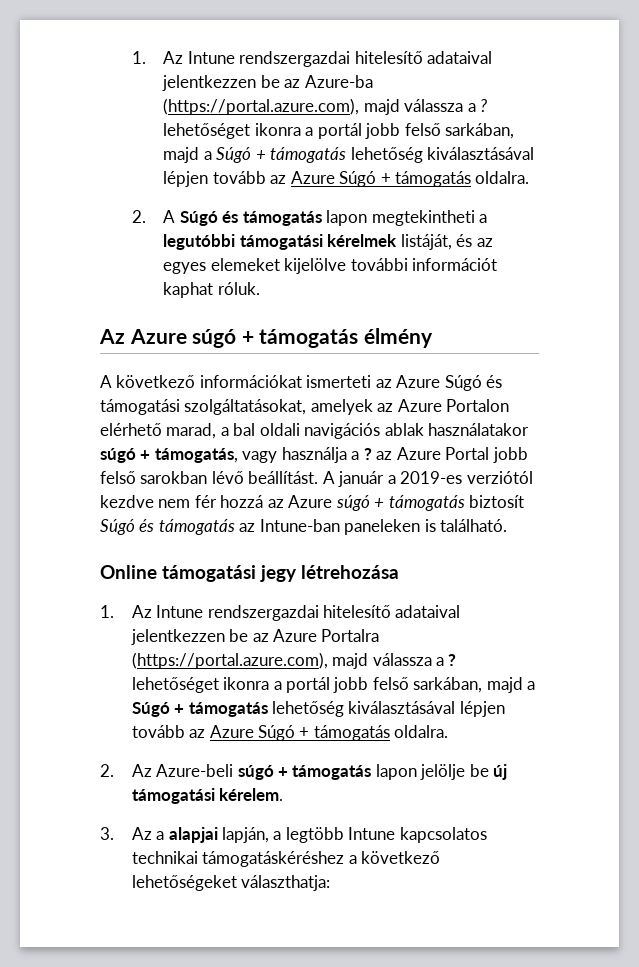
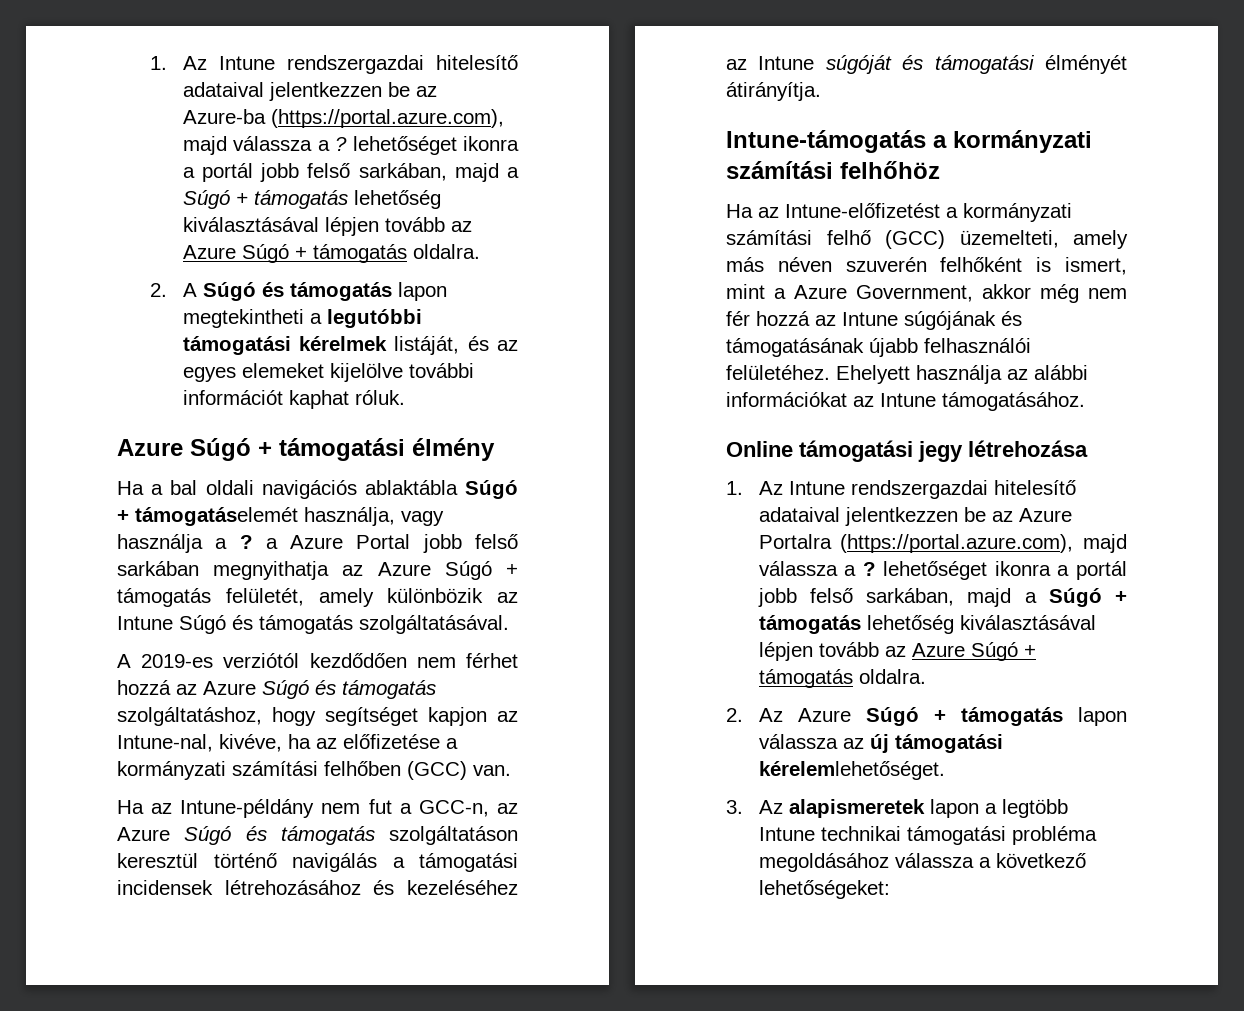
- Az Azure súgó + támogatás élmény
- A következő információkat ismerteti az Azure Súgó és támogatási szolgáltatásokat, amelyek az Azure Portalon elérhető marad, a bal oldali navigációs ablak használatakor súgó + támogatás, vagy használja a ? az Azure Portal jobb felső sarokban lévő beállítást. A január a 2019-es verziótól kezdve nem fér hozzá az Azure súgó + támogatás biztosít Súgó és támogatás az Intune-ban paneleken is található.
+ Azure Súgó + támogatási élmény
+ Ha a bal oldali navigációs ablaktábla Súgó + támogatáselemét használja, vagy használja a ? a Azure Portal jobb felső sarkában megnyithatja az Azure Súgó + támogatás felületét, amely különbözik az Intune Súgó és támogatás szolgáltatásával.
+ A 2019-es verziótól kezdődően nem férhet hozzá az Azure Súgó és támogatás szolgáltatáshoz, hogy segítséget kapjon az Intune-nal, kivéve, ha az előfizetése a kormányzati számítási felhőben (GCC) van.
+ Ha az Intune-példány nem fut a GCC-n, az Azure Súgó és támogatás szolgáltatáson keresztül történő navigálás a támogatási incidensek létrehozásához és kezeléséhez az Intune súgóját és támogatási élményét átirányítja.
+ Intune-támogatás a kormányzati számítási felhőhöz
+ Ha az Intune-előfizetést a kormányzati számítási felhő (GCC) üzemelteti, amely más néven szuverén felhőként is ismert, mint a Azure Government, akkor még nem fér hozzá az Intune súgójának és támogatásának újabb felhasználói felületéhez. Ehelyett használja az alábbi információkat az Intune támogatásához.
- 2. Az Azure-beli súgó + támogatás lapon jelölje be új támogatási kérelem.
+ 2. Az Azure Súgó + támogatás lapon válassza az új támogatási kérelemlehetőséget.
- 3. Az a alapjai lapján, a legtöbb Intune kapcsolatos technikai támogatáskéréshez a következő lehetőségeket választhatja:
+ 3. Az alapismeretek lapon a legtöbb Intune technikai támogatási probléma megoldásához válassza a következő lehetőségeket:

